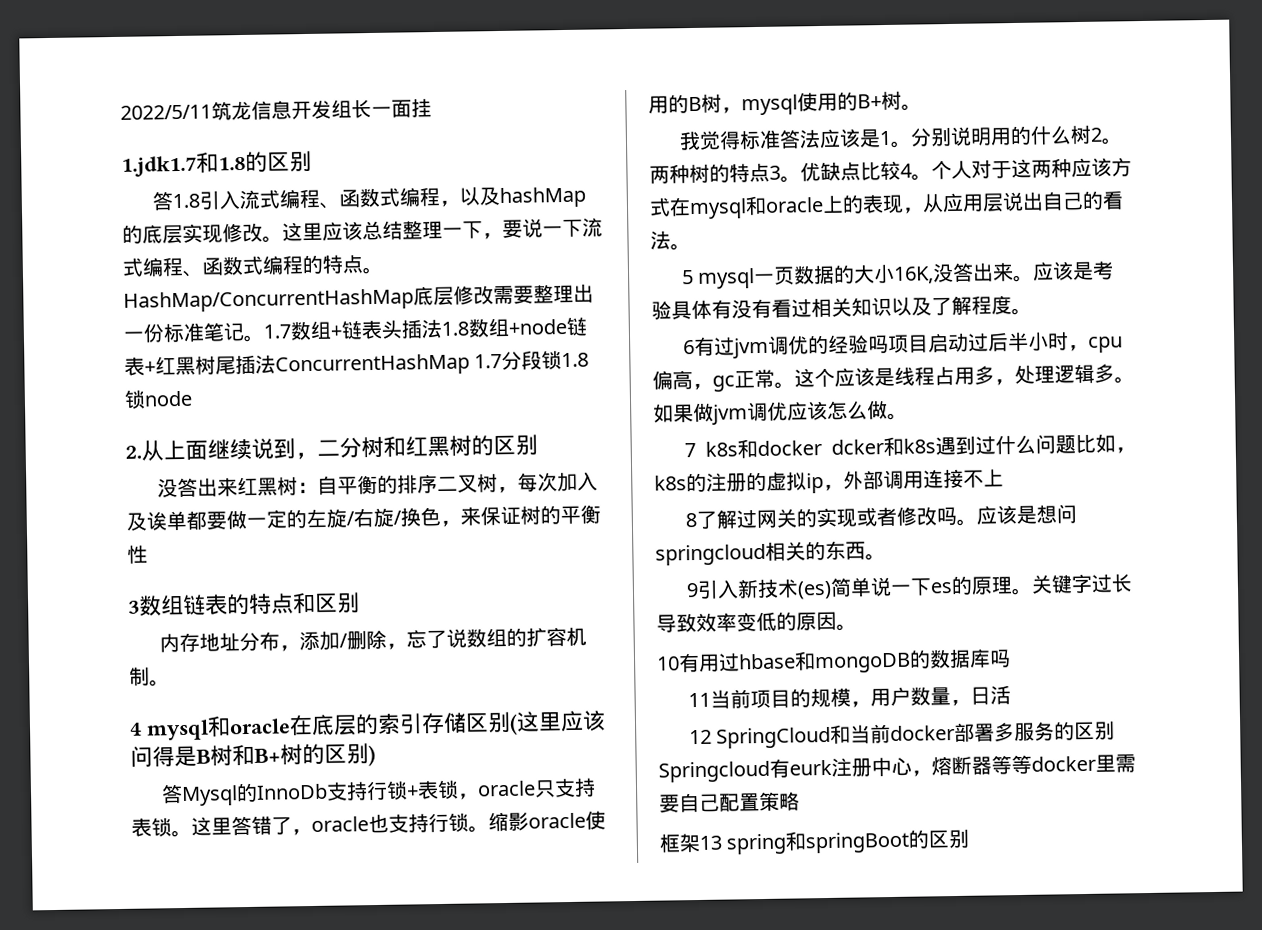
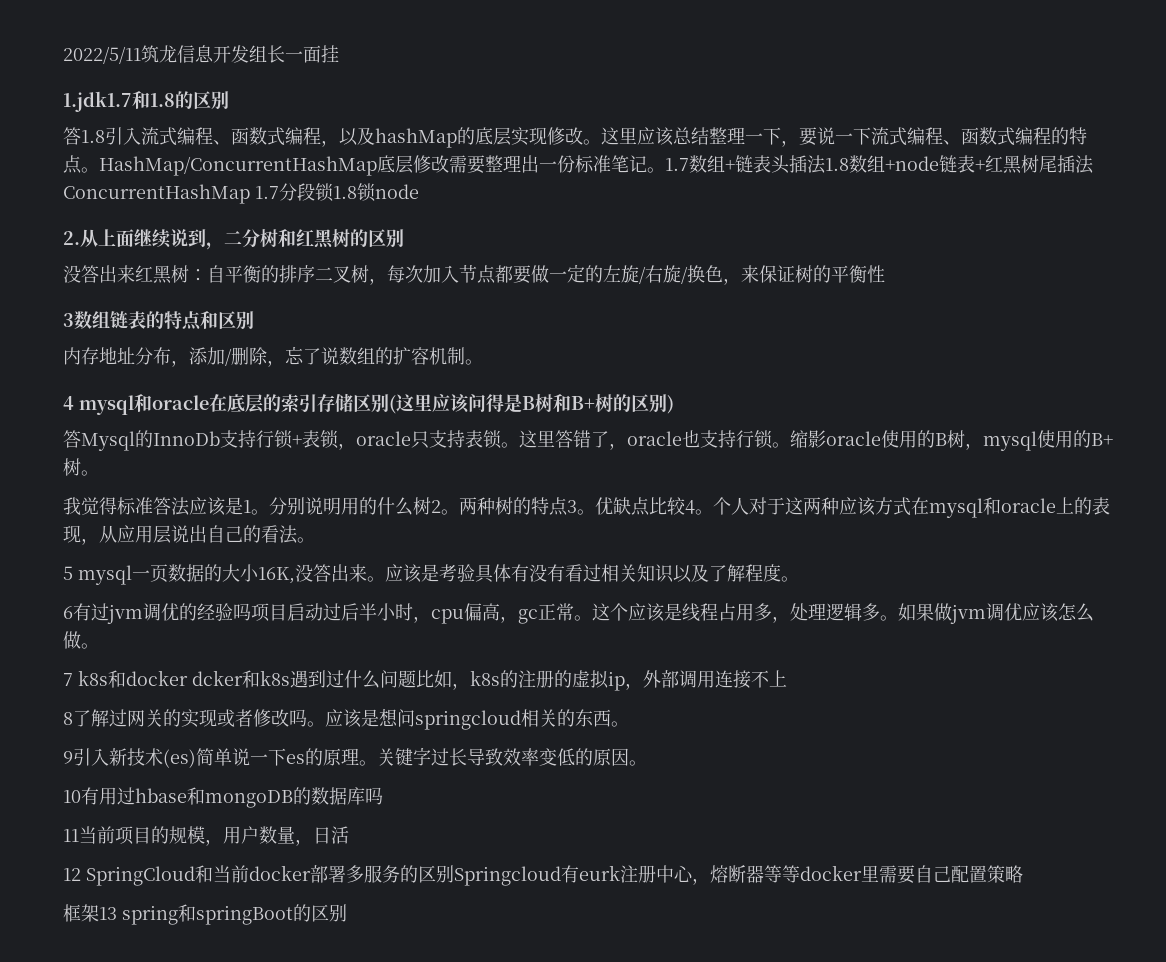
- 没答出来红黑树：自平衡的排序二叉树，每次加入及诶单都要做一定的左旋/右旋/换色，来保证树的平衡性
+ 没答出来红黑树：自平衡的排序二叉树，每次加入节点都要做一定的左旋/右旋/换色，来保证树的平衡性

